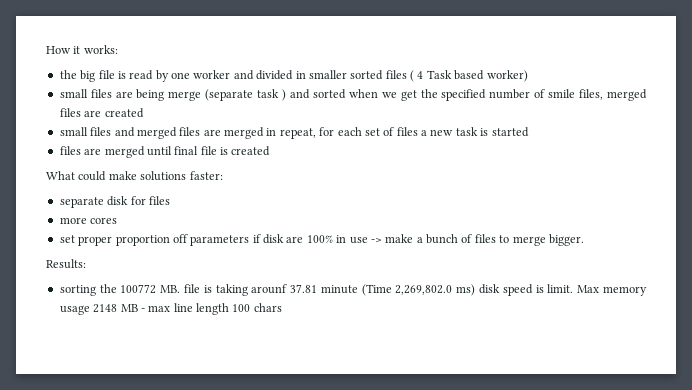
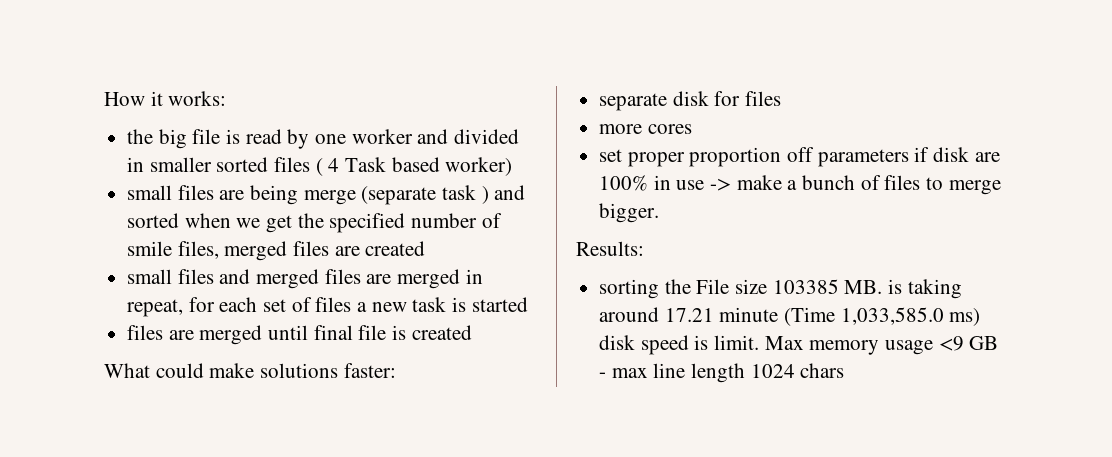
- sorting the 100772 MB. file is taking arounf 37.81 minute (Time 2,269,802.0 ms) disk speed is limit.
+ sorting the File size 103385 MB. is taking around 17.21 minute (Time 1,033,585.0 ms) disk speed is limit.
- Max memory usage 2148 MB - max line length 100 chars
+ Max memory usage <9 GB - max line length 1024 chars

